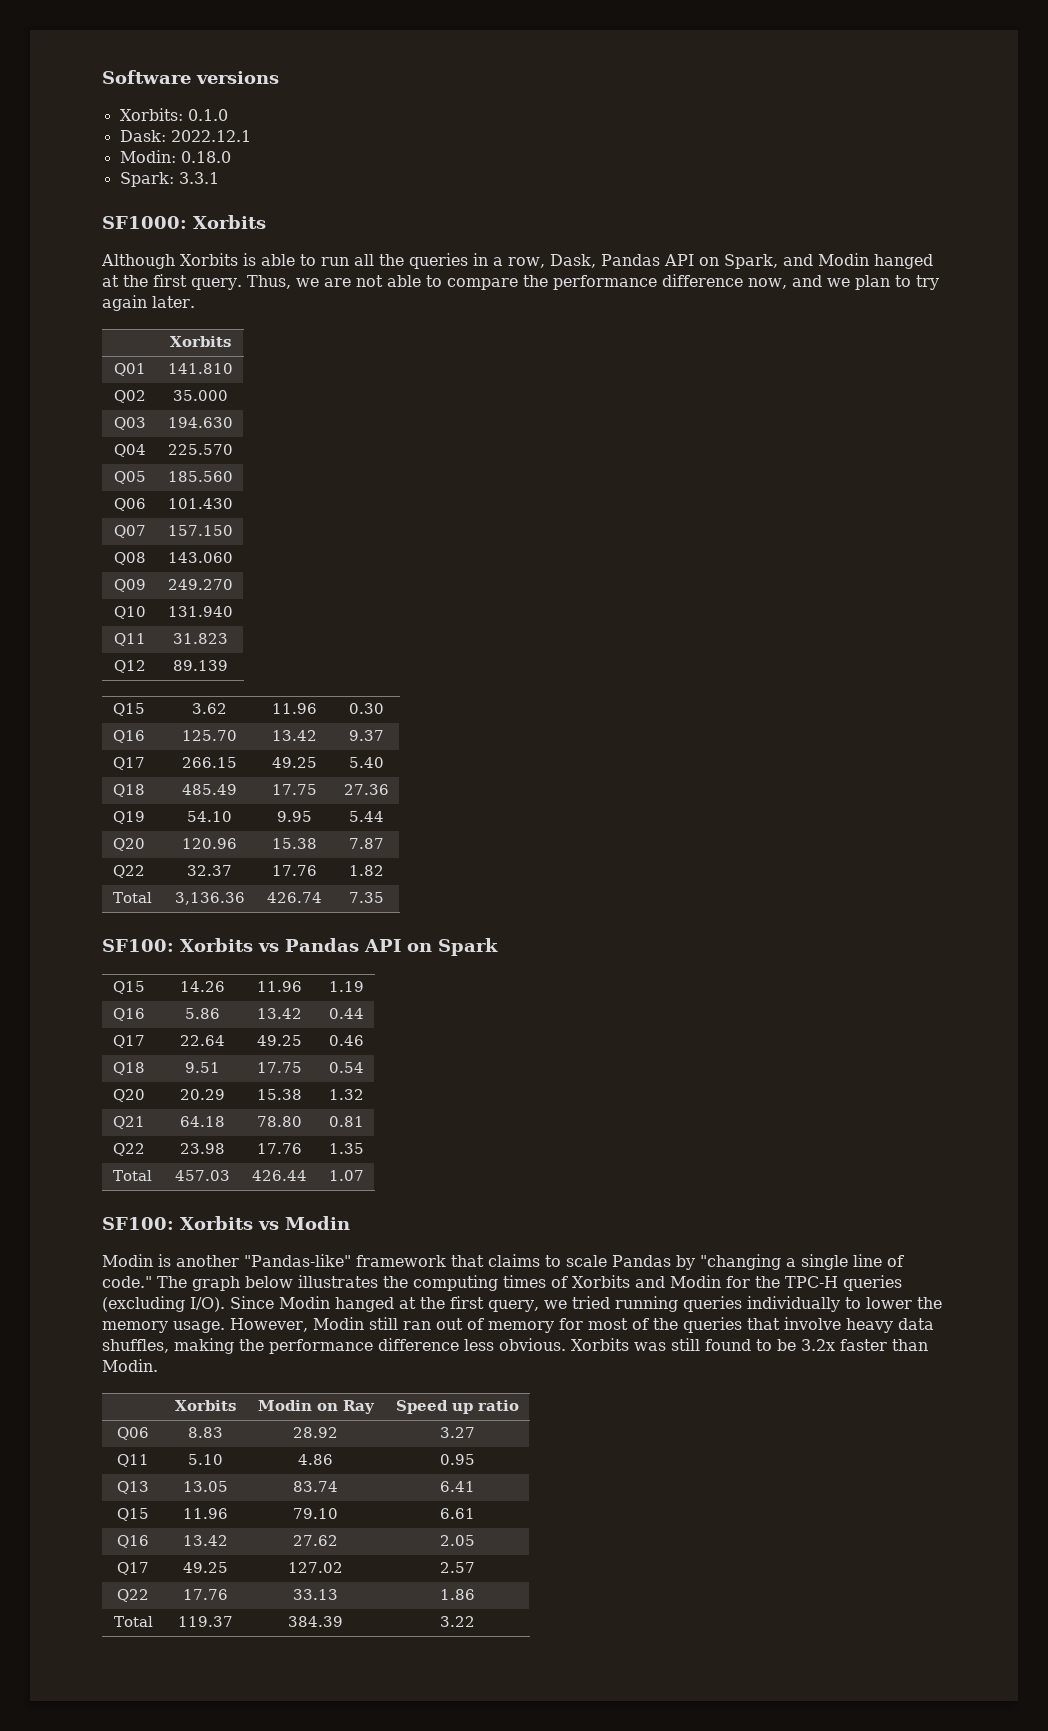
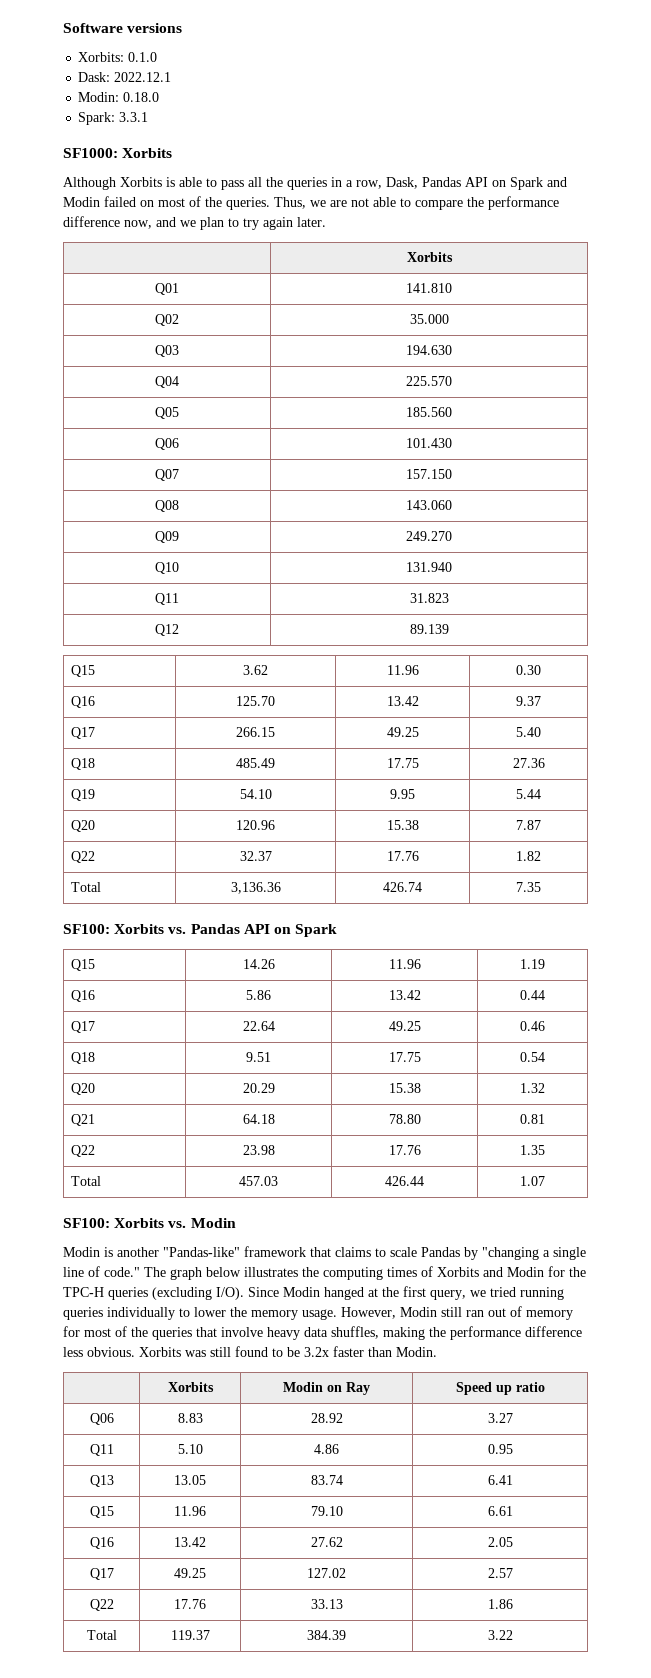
- Although Xorbits is able to run all the queries in a row, Dask, Pandas API on Spark, and Modin hanged at the first query.
+ Although Xorbits is able to pass all the queries in a row, Dask, Pandas API on Spark and Modin failed on most of the queries.
- SF100: Xorbits vs Pandas API on Spark
+ SF100: Xorbits vs. Pandas API on Spark
- SF100: Xorbits vs Modin
+ SF100: Xorbits vs. Modin

